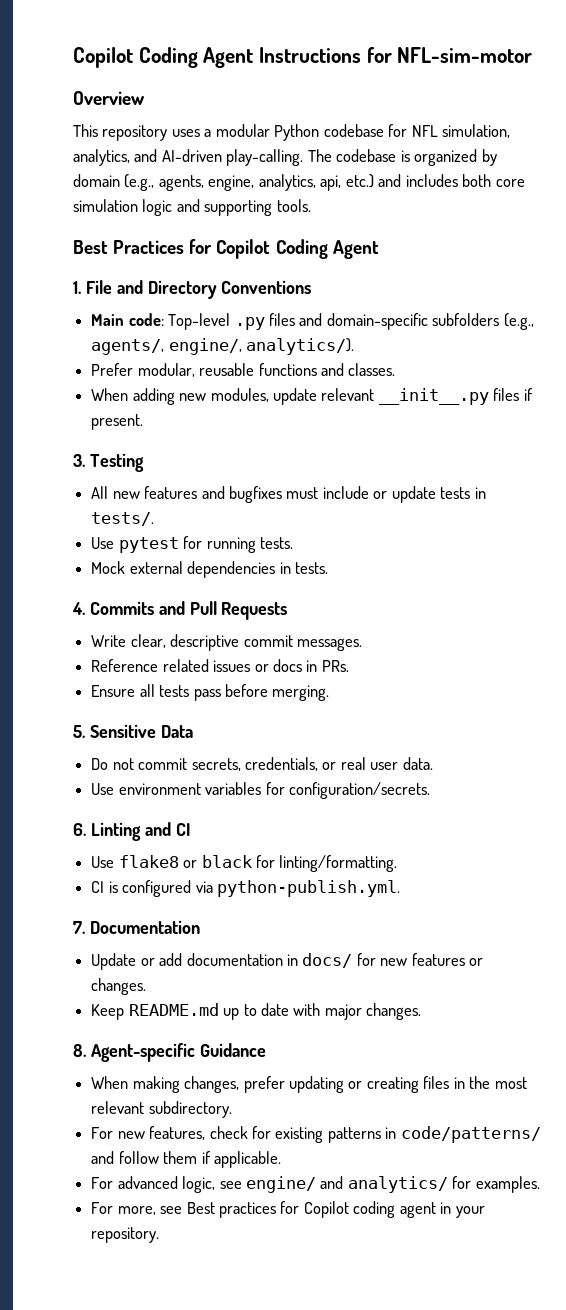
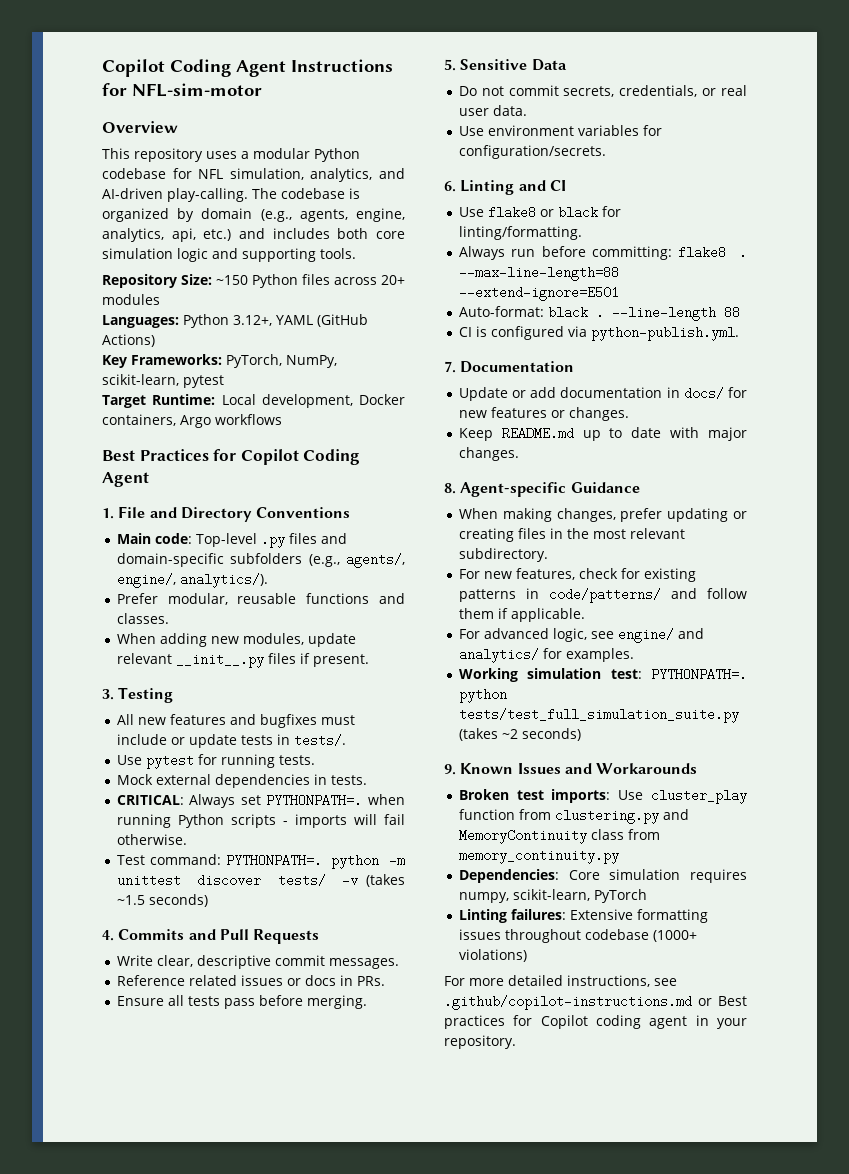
+ Repository Size: ~150 Python files across 20+ modules
+ Languages: Python 3.12+, YAML (GitHub Actions)
+ Key Frameworks: PyTorch, NumPy, scikit-learn, pytest
+ Target Runtime: Local development, Docker containers, Argo workflows
+ CRITICAL: Always set PYTHONPATH=. when running Python scripts - imports will fail otherwise.
+ Test command: PYTHONPATH=. python -m unittest discover tests/ -v (takes ~1.5 seconds)
+ Always run before committing: flake8 . --max-line-length=88 --extend-ignore=E501
+ Auto-format: black . --line-length 88
- For more, see Best practices for Copilot coding agent in your repository.
+ Working simulation test: PYTHONPATH=. python tests/test_full_simulation_suite.py (takes ~2 seconds)
+ 9. Known Issues and Workarounds
+ Broken test imports: Use cluster_play function from clustering.py and MemoryContinuity class from memory_continuity.py
+ Dependencies: Core simulation requires numpy, scikit-learn, PyTorch
+ Linting failures: Extensive formatting issues throughout codebase (1000+ violations)
+ For more detailed instructions, see .github/copilot-instructions.md or Best practices for Copilot coding agent in your repository.

